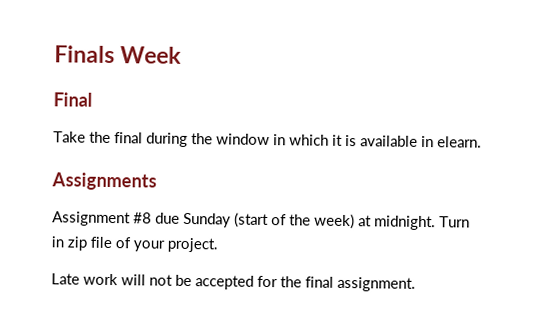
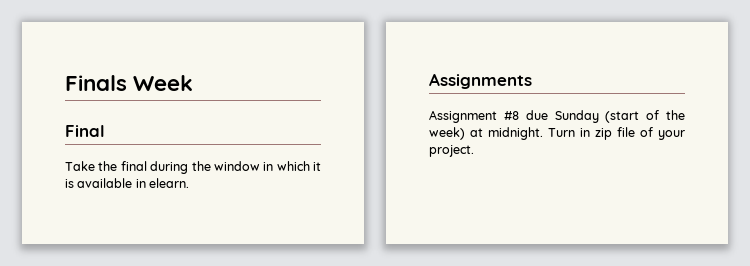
- Late work will not be accepted for the final assignment.

